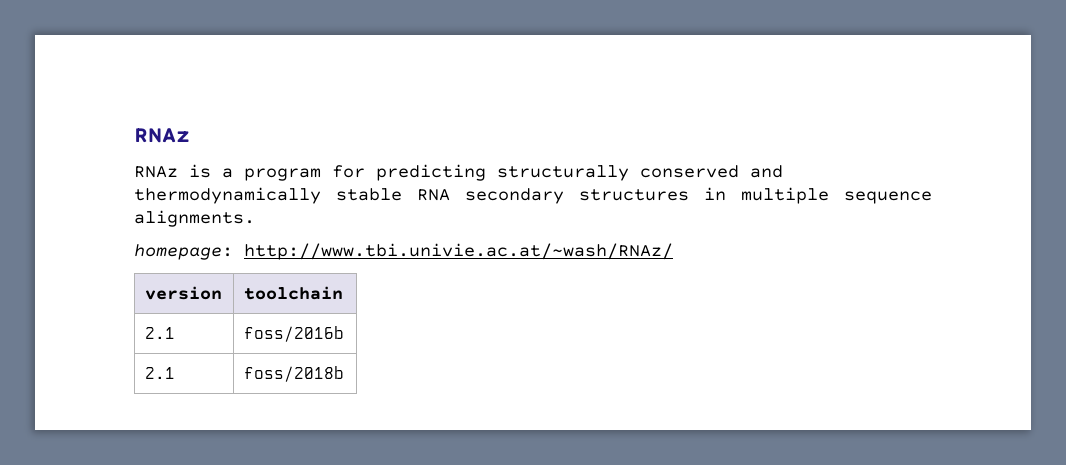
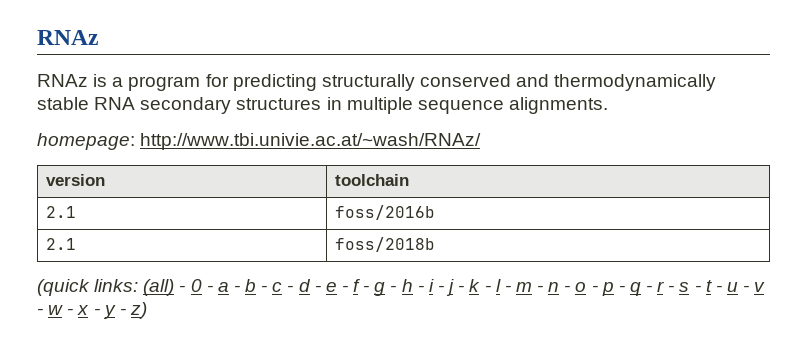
+ (quick links: (all) - 0 - a - b - c - d - e - f - g - h - i - j - k - l - m - n - o - p - q - r - s - t - u - v - w - x - y - z)

